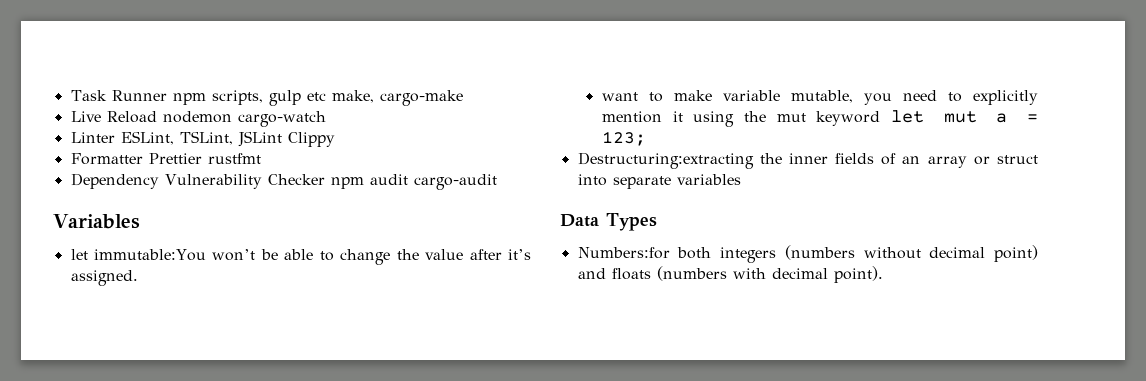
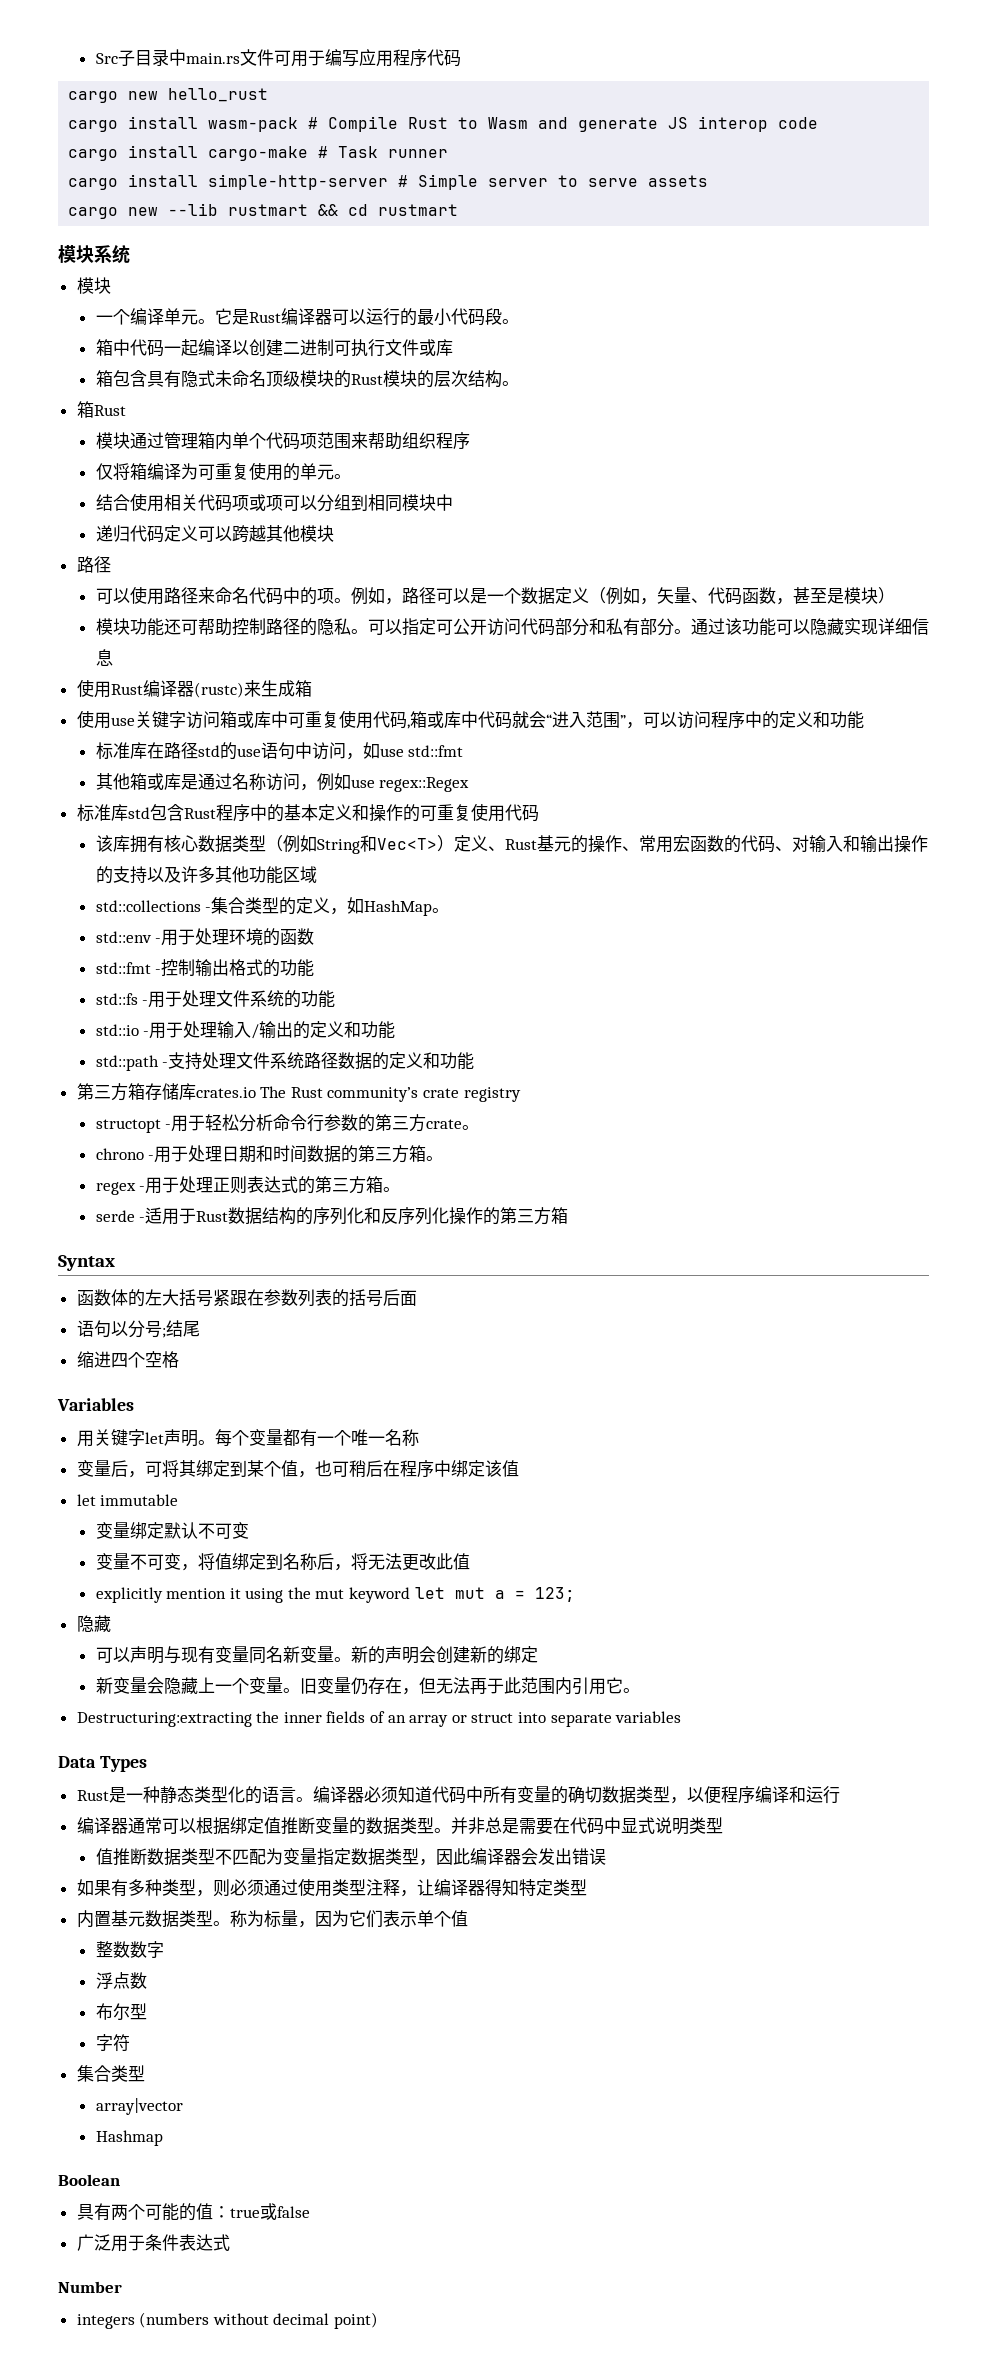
- Task Runner npm scripts, gulp etc make, cargo-make
- Live Reload nodemon cargo-watch
- Linter ESLint, TSLint, JSLint Clippy
- Formatter Prettier rustfmt
- Dependency Vulnerability Checker npm audit cargo-audit
+ Src子目录中main.rs文件可用于编写应用程序代码
+ cargo new hello_rust
+ cargo install wasm-pack # Compile Rust to Wasm and generate JS interop code
+ cargo install cargo-make # Task runner
+ cargo install simple-http-server # Simple server to serve assets
+ cargo new --lib rustmart && cd rustmart
+ 模块系统
+ 模块
+ 一个编译单元。它是Rust编译器可以运行的最小代码段。
+ 箱中代码一起编译以创建二进制可执行文件或库
+ 箱包含具有隐式未命名顶级模块的Rust模块的层次结构。
+ 箱Rust
+ 模块通过管理箱内单个代码项范围来帮助组织程序
+ 仅将箱编译为可重复使用的单元。
+ 结合使用相关代码项或项可以分组到相同模块中
+ 递归代码定义可以跨越其他模块
+ 路径
+ 可以使用路径来命名代码中的项。例如，路径可以是一个数据定义（例如，矢量、代码函数，甚至是模块）
+ 模块功能还可帮助控制路径的隐私。可以指定可公开访问代码部分和私有部分。通过该功能可以隐藏实现详细信息
+ 使用Rust编译器(rustc)来生成箱
+ 使用use关键字访问箱或库中可重复使用代码,箱或库中代码就会“进入范围”，可以访问程序中的定义和功能
+ 标准库在路径std的use语句中访问，如use std::fmt
+ 其他箱或库是通过名称访问，例如use regex::Regex
+ 标准库std包含Rust程序中的基本定义和操作的可重复使用代码
+ 该库拥有核心数据类型（例如String和Vec<T>）定义、Rust基元的操作、常用宏函数的代码、对输入和输出操作的支持以及许多其他功能区域
+ std::collections -集合类型的定义，如HashMap。
+ std::env -用于处理环境的函数
+ std::fmt -控制输出格式的功能
+ std::fs -用于处理文件系统的功能
+ std::io -用于处理输入/输出的定义和功能
+ std::path -支持处理文件系统路径数据的定义和功能
+ 第三方箱存储库crates.io The Rust community’s crate registry
+ structopt -用于轻松分析命令行参数的第三方crate。
+ chrono -用于处理日期和时间数据的第三方箱。
+ regex -用于处理正则表达式的第三方箱。
+ serde -适用于Rust数据结构的序列化和反序列化操作的第三方箱
+ Syntax
+ 函数体的左大括号紧跟在参数列表的括号后面
+ 语句以分号;结尾
+ 缩进四个空格
  Variables
- let immutable:You won’t be able to change the value after it’s assigned.
- want to make variable mutable, you need to explicitly mention it using the mut keyword let mut a = 123;
+ 用关键字let声明。每个变量都有一个唯一名称
+ 变量后，可将其绑定到某个值，也可稍后在程序中绑定该值
+ let immutable
+ 变量绑定默认不可变
+ 变量不可变，将值绑定到名称后，将无法更改此值
+ explicitly mention it using the mut keyword let mut a = 123;
+ 隐藏
+ 可以声明与现有变量同名新变量。新的声明会创建新的绑定
+ 新变量会隐藏上一个变量。旧变量仍存在，但无法再于此范围内引用它。
- Numbers:for both integers (numbers without decimal point) and floats (numbers with decimal point).
+ Rust是一种静态类型化的语言。编译器必须知道代码中所有变量的确切数据类型，以便程序编译和运行
+ 编译器通常可以根据绑定值推断变量的数据类型。并非总是需要在代码中显式说明类型
+ 值推断数据类型不匹配为变量指定数据类型，因此编译器会发出错误
+ 如果有多种类型，则必须通过使用类型注释，让编译器得知特定类型
+ 内置基元数据类型。称为标量，因为它们表示单个值
+ 整数数字
+ 浮点数
+ 布尔型
+ 字符
+ 集合类型
+ array|vector
+ Hashmap
+ Boolean
+ 具有两个可能的值：true或false
+ 广泛用于条件表达式
+ Number
+ integers (numbers without decimal point)

